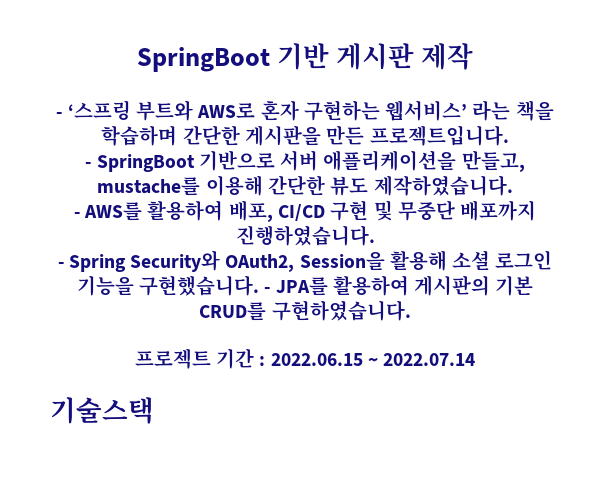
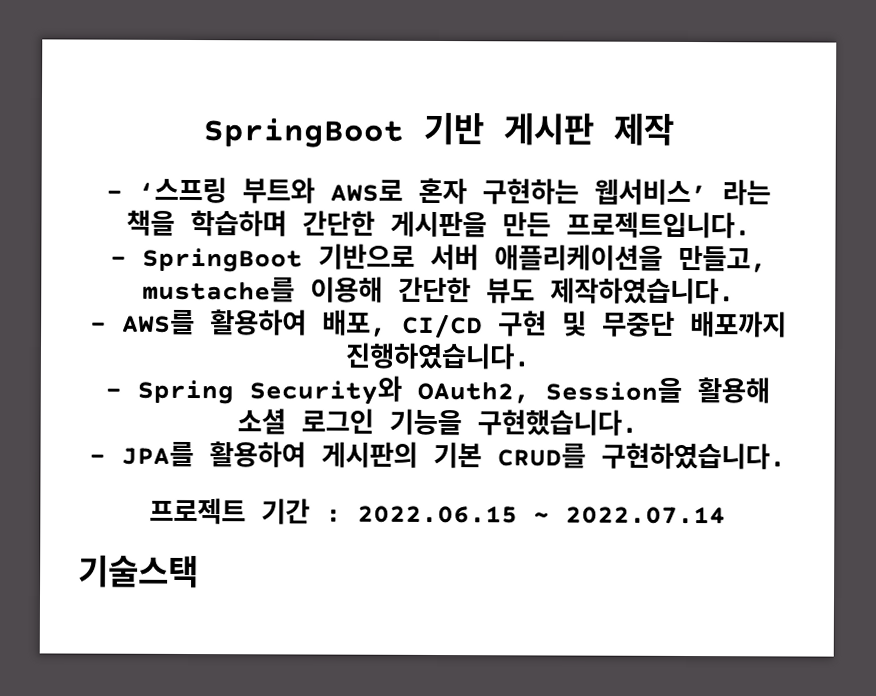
- - Spring Security와 OAuth2, Session을 활용해 소셜 로그인 기능을 구현했습니다. - JPA를 활용하여 게시판의 기본 CRUD를 구현하였습니다.
+ - Spring Security와 OAuth2, Session을 활용해 소셜 로그인 기능을 구현했습니다.
+ - JPA를 활용하여 게시판의 기본 CRUD를 구현하였습니다.

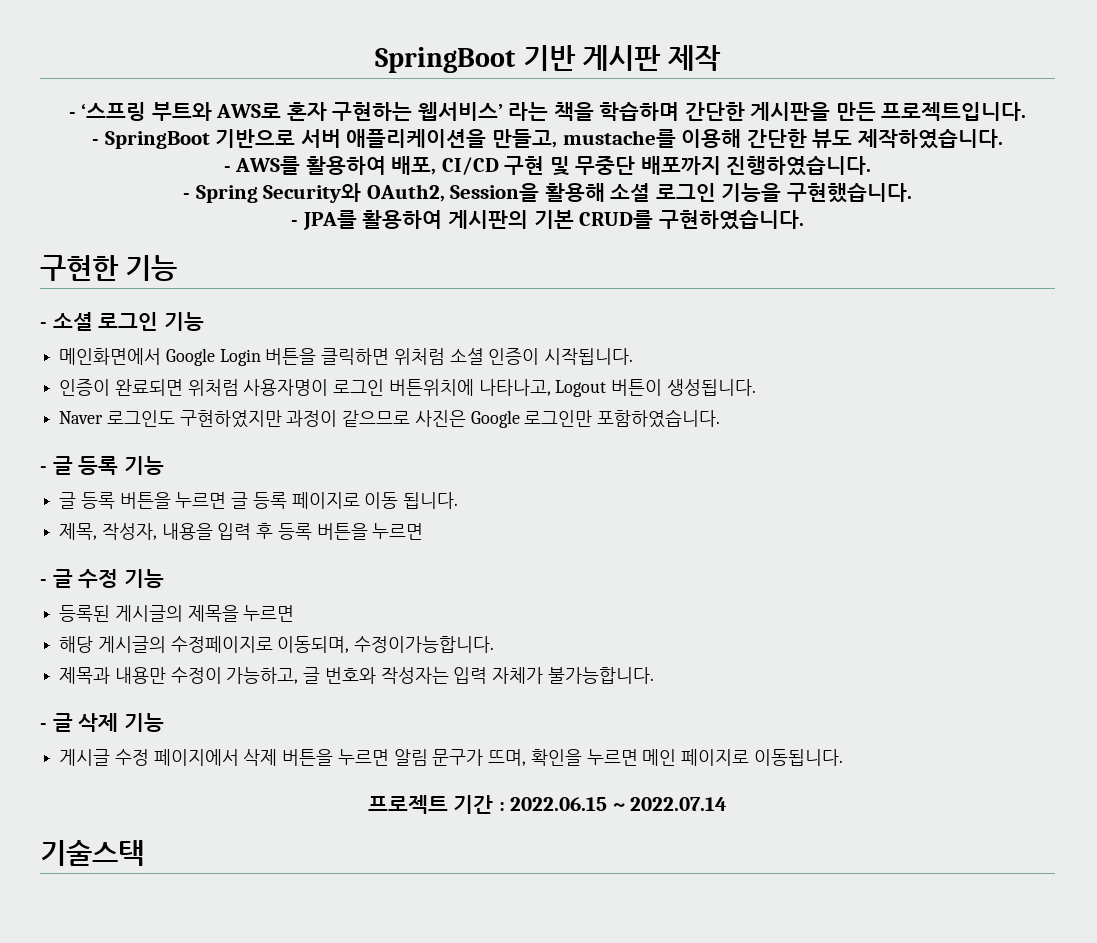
+ 구현한 기능
+ - 소셜 로그인 기능
+ 메인화면에서 Google Login 버튼을 클릭하면 위처럼 소셜 인증이 시작됩니다.
+ 인증이 완료되면 위처럼 사용자명이 로그인 버튼위치에 나타나고, Logout 버튼이 생성됩니다.
+ Naver 로그인도 구현하였지만 과정이 같으므로 사진은 Google 로그인만 포함하였습니다.
+ - 글 등록 기능
+ 글 등록 버튼을 누르면 글 등록 페이지로 이동 됩니다.
+ 제목, 작성자, 내용을 입력 후 등록 버튼을 누르면
+ - 글 수정 기능
+ 등록된 게시글의 제목을 누르면
+ 해당 게시글의 수정페이지로 이동되며, 수정이가능합니다.
+ 제목과 내용만 수정이 가능하고, 글 번호와 작성자는 입력 자체가 불가능합니다.
+ - 글 삭제 기능
+ 게시글 수정 페이지에서 삭제 버튼을 누르면 알림 문구가 뜨며, 확인을 누르면 메인 페이지로 이동됩니다.

